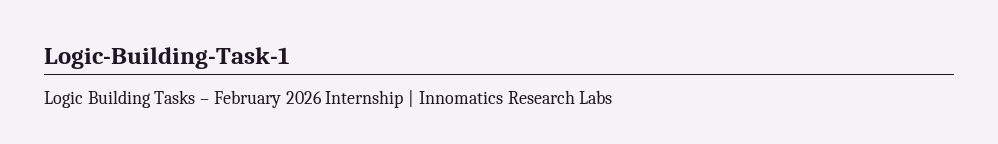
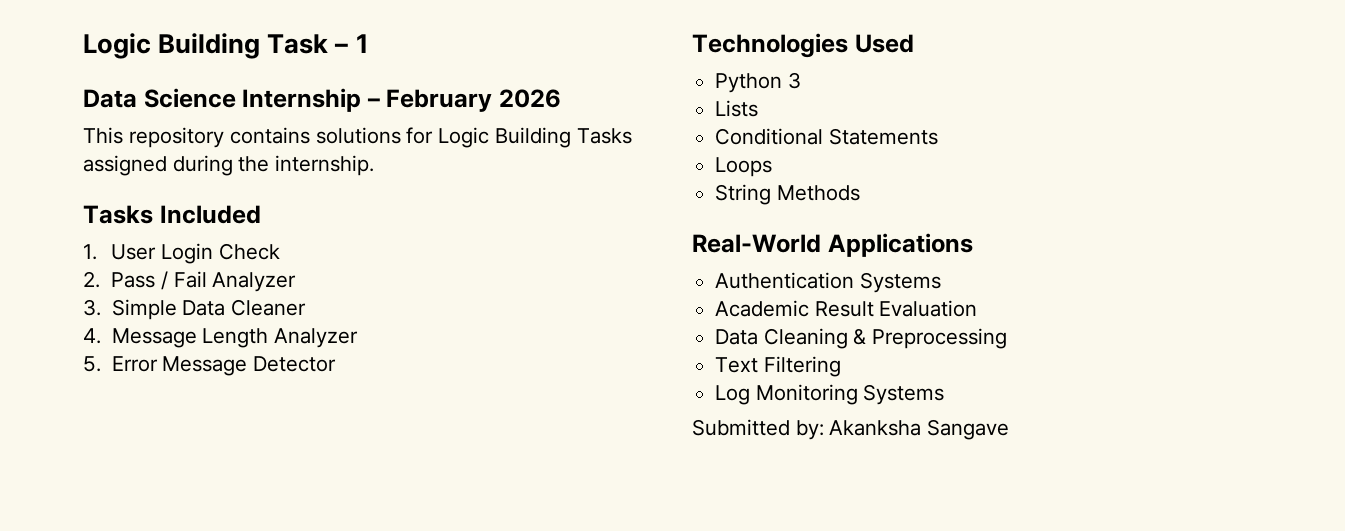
- Logic-Building-Task-1
- Logic Building Tasks – February 2026 Internship | Innomatics Research Labs
+ Logic Building Task – 1
+ Data Science Internship – February 2026
+ This repository contains solutions for Logic Building Tasks assigned during the internship.
+ Tasks Included
+ 1. User Login Check
+ 2. Pass / Fail Analyzer
+ 3. Simple Data Cleaner
+ 4. Message Length Analyzer
+ 5. Error Message Detector
+ Technologies Used
+ Python 3
+ Lists
+ Conditional Statements
+ Loops
+ String Methods
+ Real-World Applications
+ Authentication Systems
+ Academic Result Evaluation
+ Data Cleaning & Preprocessing
+ Text Filtering
+ Log Monitoring Systems
+ Submitted by: Akanksha Sangave

